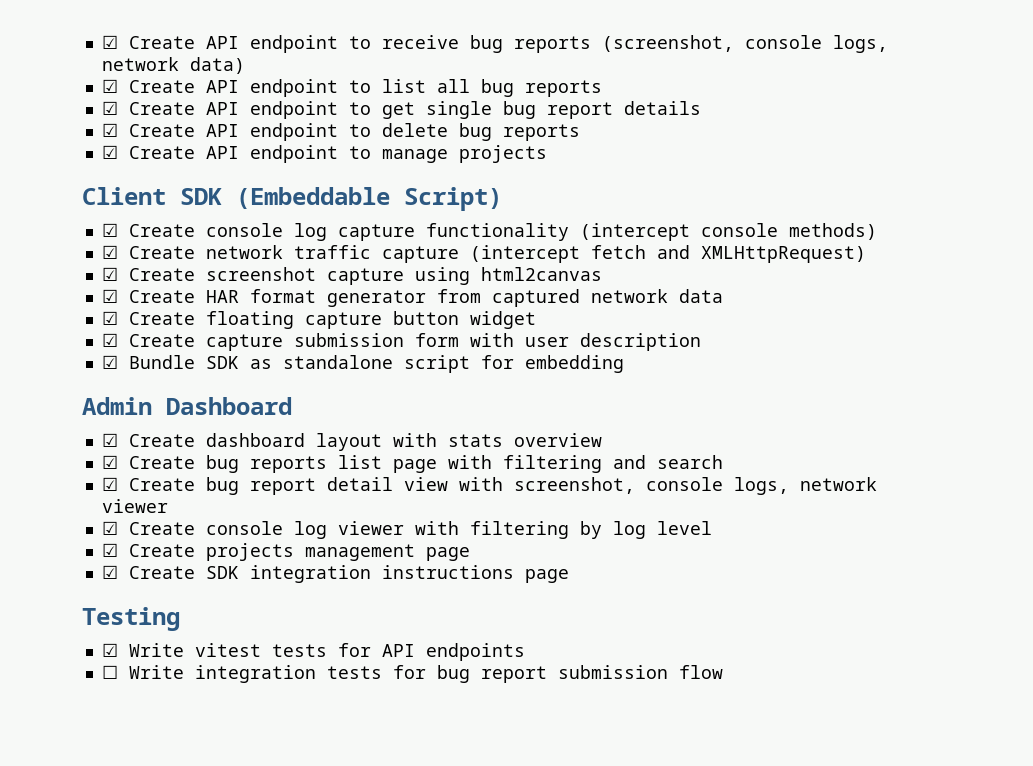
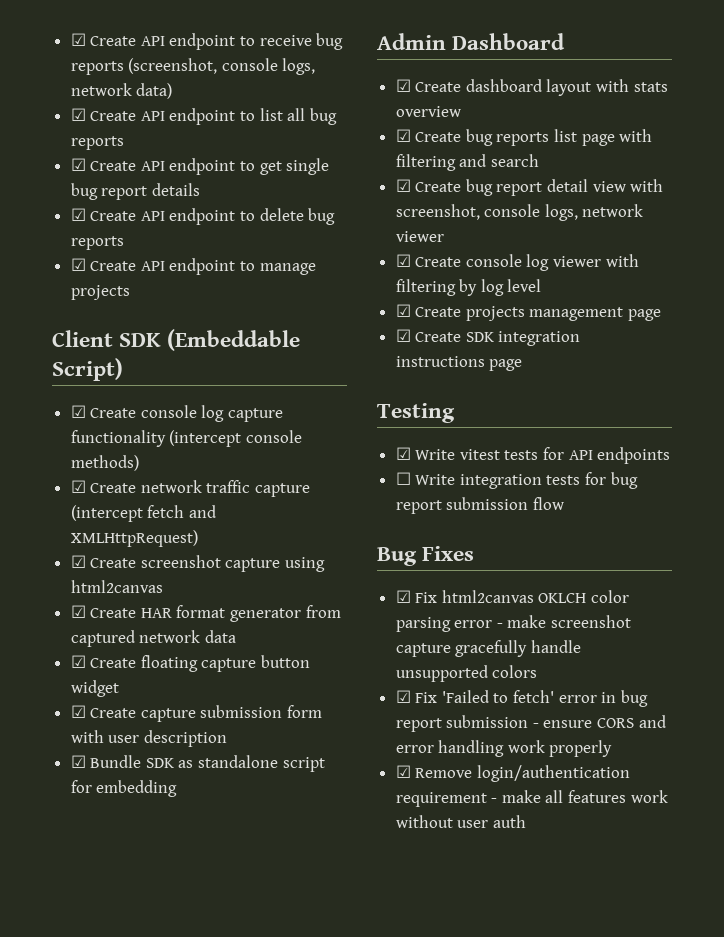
+ Bug Fixes
+ ☑ Fix html2canvas OKLCH color parsing error - make screenshot capture gracefully handle unsupported colors
+ ☑ Fix 'Failed to fetch' error in bug report submission - ensure CORS and error handling work properly
+ ☑ Remove login/authentication requirement - make all features work without user auth

